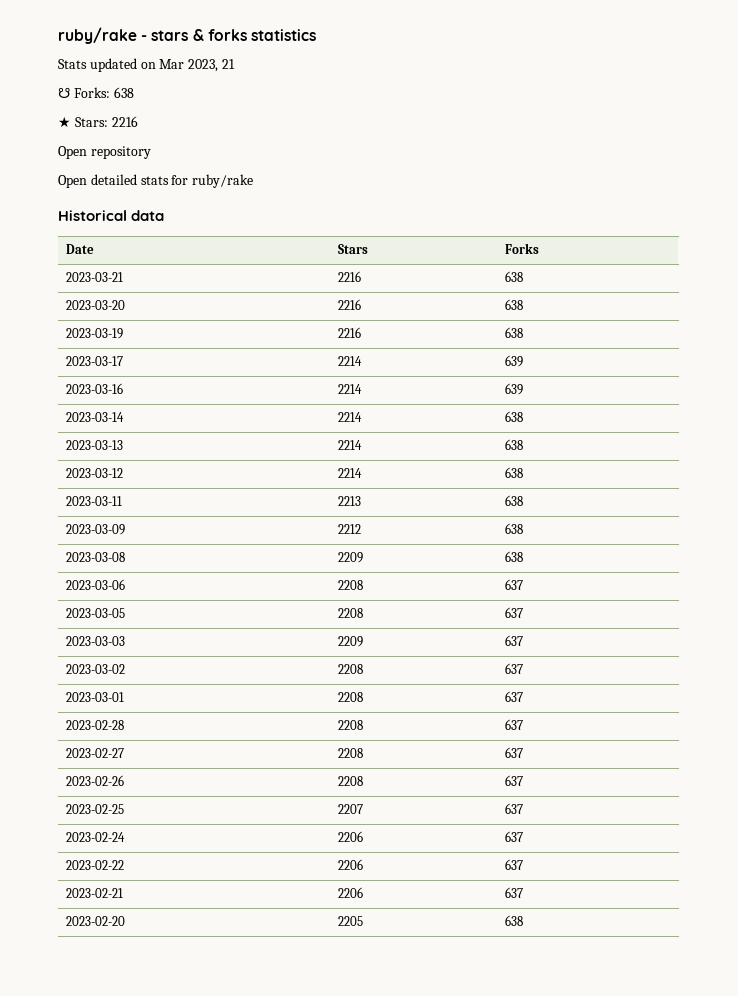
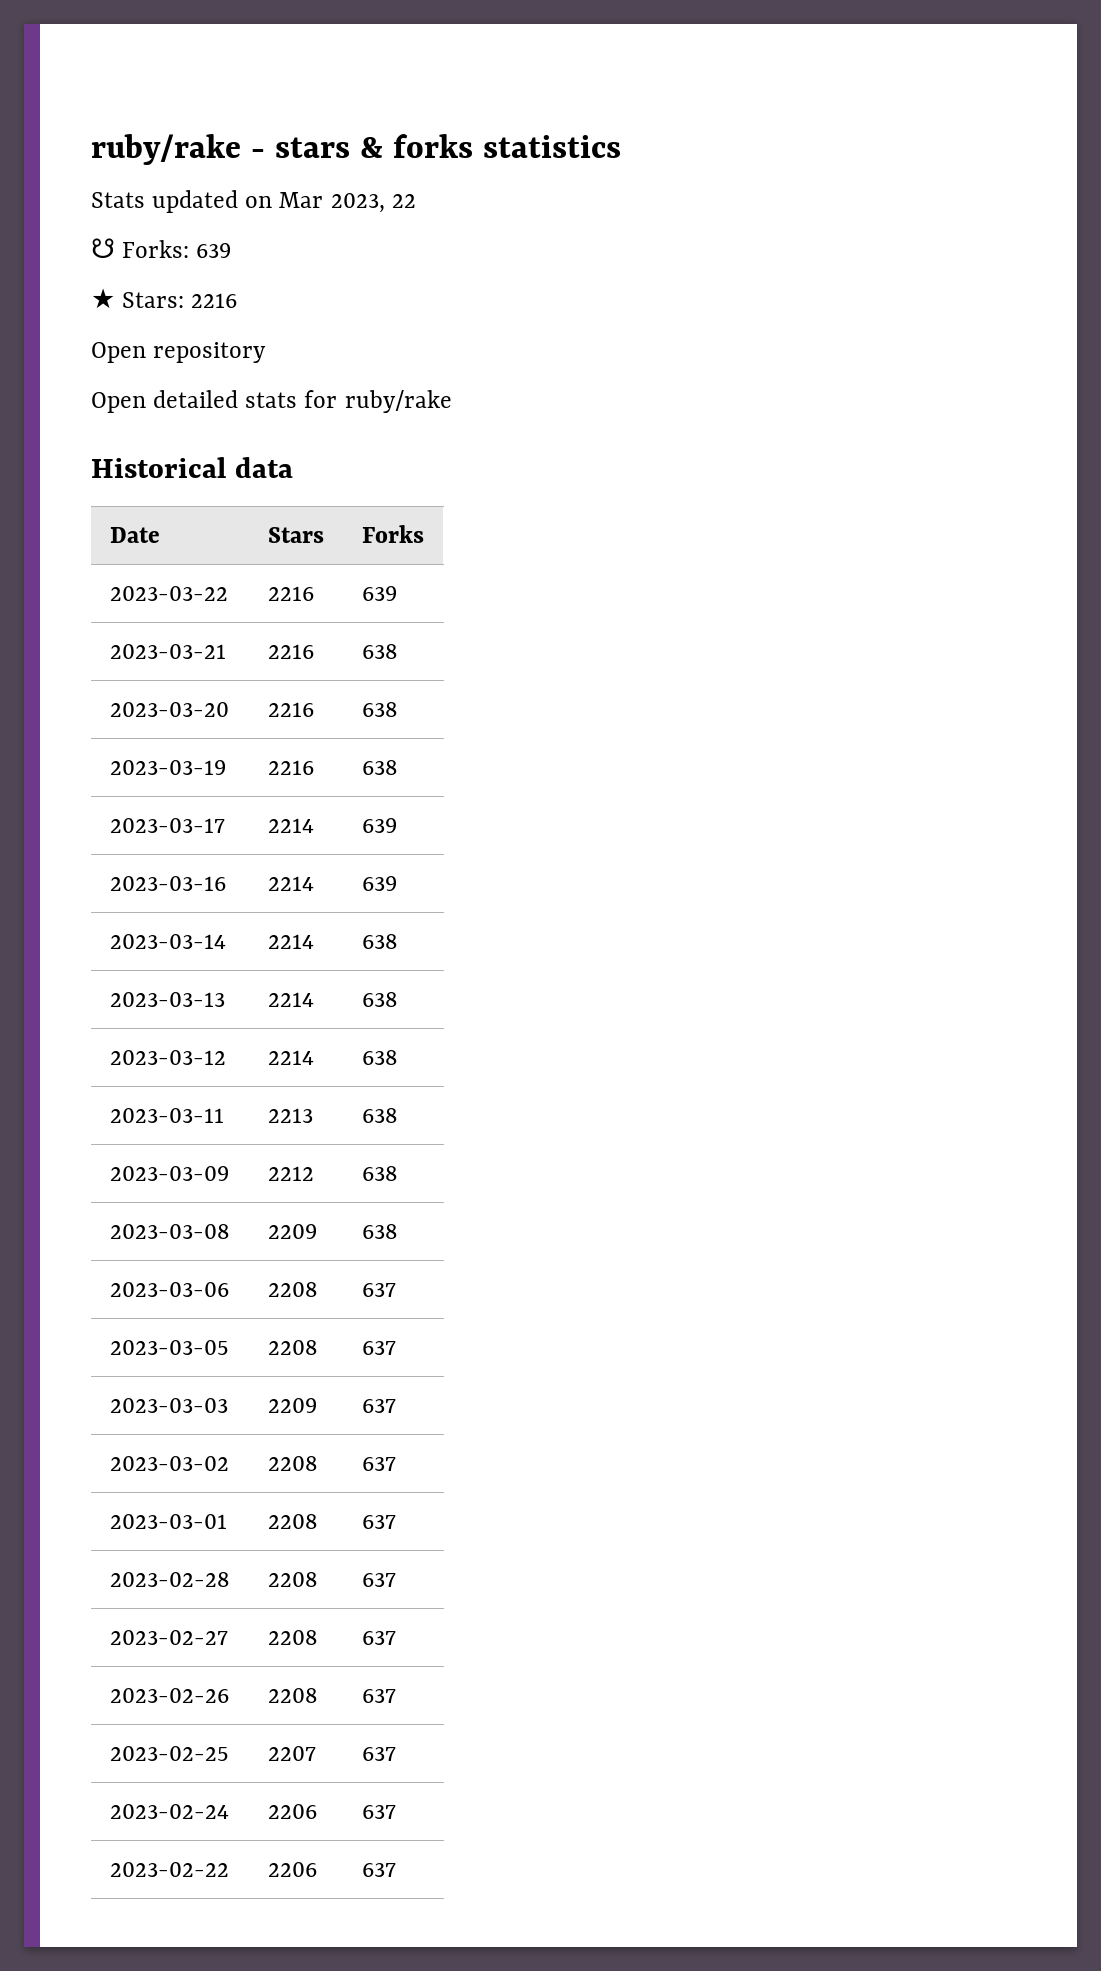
- Stats updated on Mar 2023, 21
+ Stats updated on Mar 2023, 22
- ☋ Forks: 638
+ ☋ Forks: 639
+ 2023-03-22 | 2216 | 639
- 2023-02-21 | 2206 | 637
- 2023-02-20 | 2205 | 638

